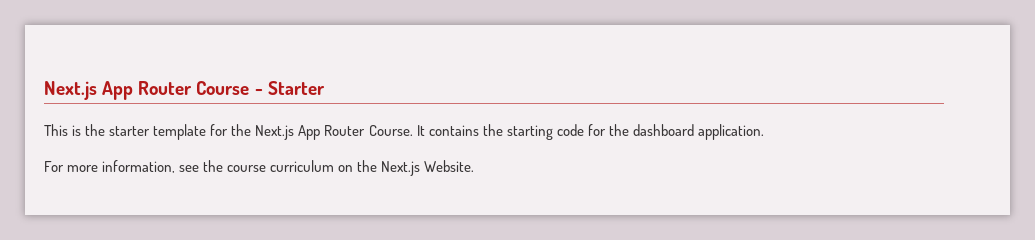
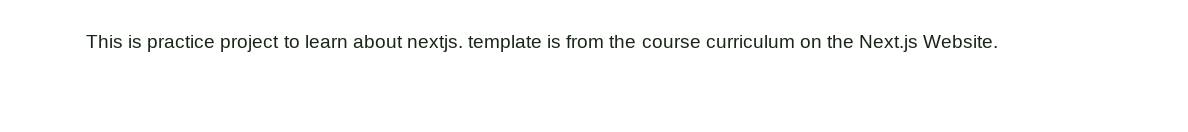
- Next.js App Router Course - Starter
- This is the starter template for the Next.js App Router Course. It contains the starting code for the dashboard application.
- For more information, see the course curriculum on the Next.js Website.
+ This is practice project to learn about nextjs. template is from the course curriculum on the Next.js Website.

